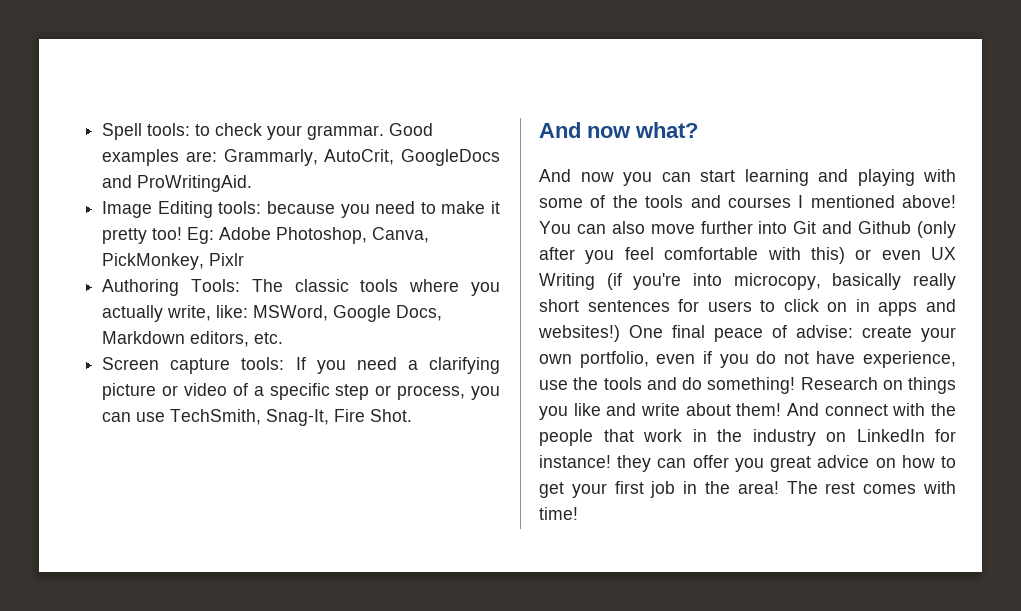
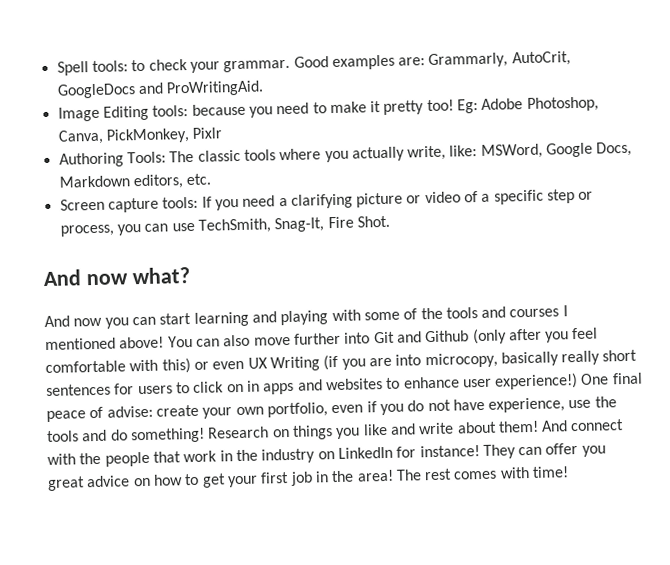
- You can also move further into Git and Github (only after you feel comfortable with this) or even UX Writing (if you're into microcopy, basically really short sentences for users to click on in apps and websites!)
+ You can also move further into Git and Github (only after you feel comfortable with this) or even UX Writing (if you are into microcopy, basically really short sentences for users to click on in apps and websites to enhance user experience!)
- And connect with the people that work in the industry on LinkedIn for instance! they can offer you great advice on how to get your first job in the area!
+ And connect with the people that work in the industry on LinkedIn for instance! They can offer you great advice on how to get your first job in the area!

